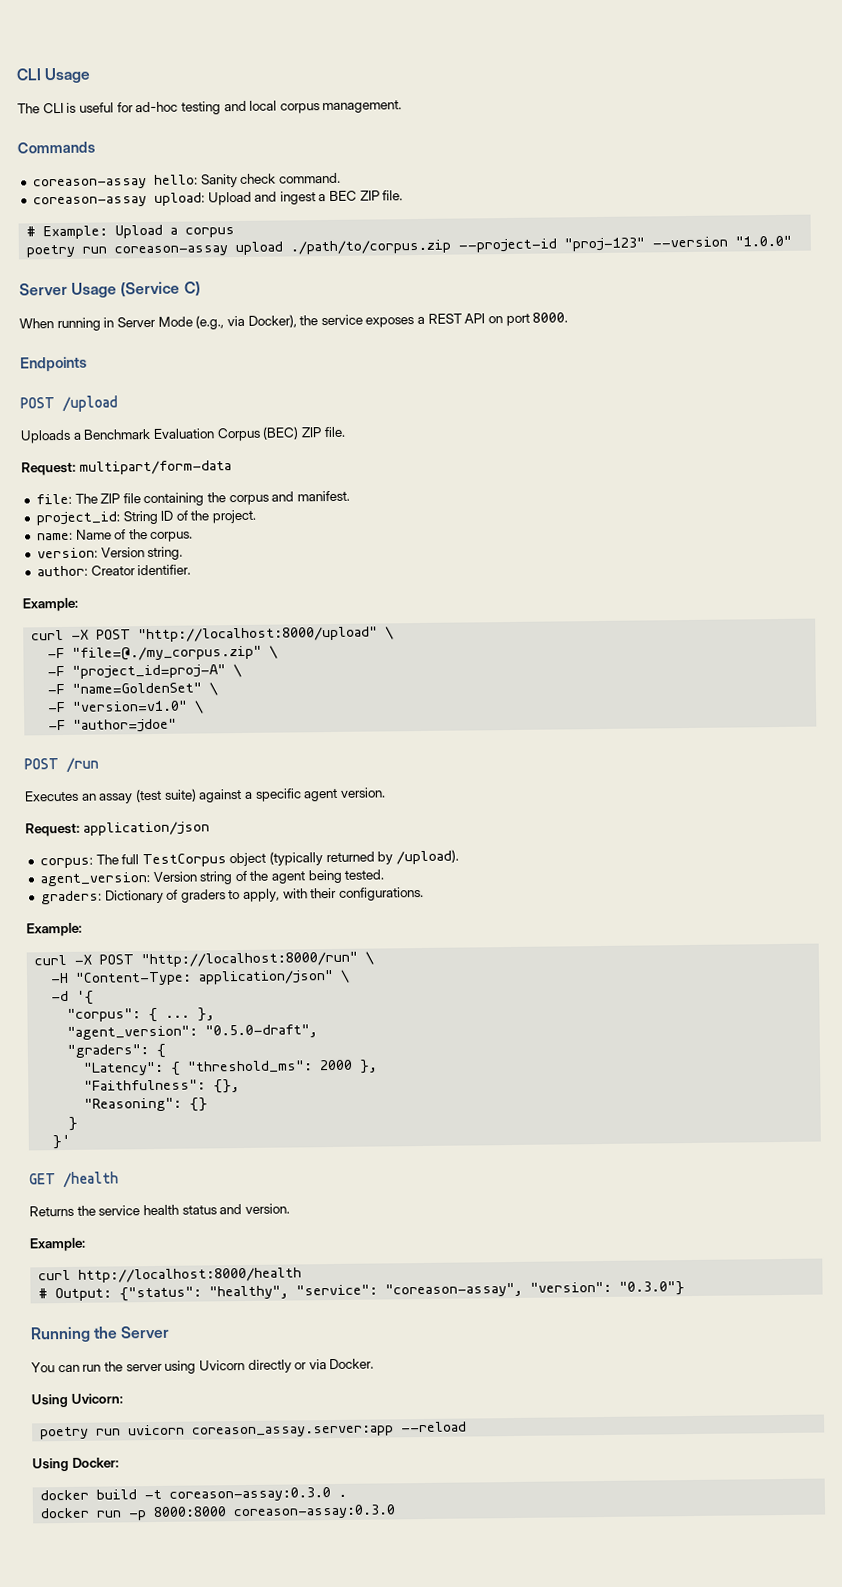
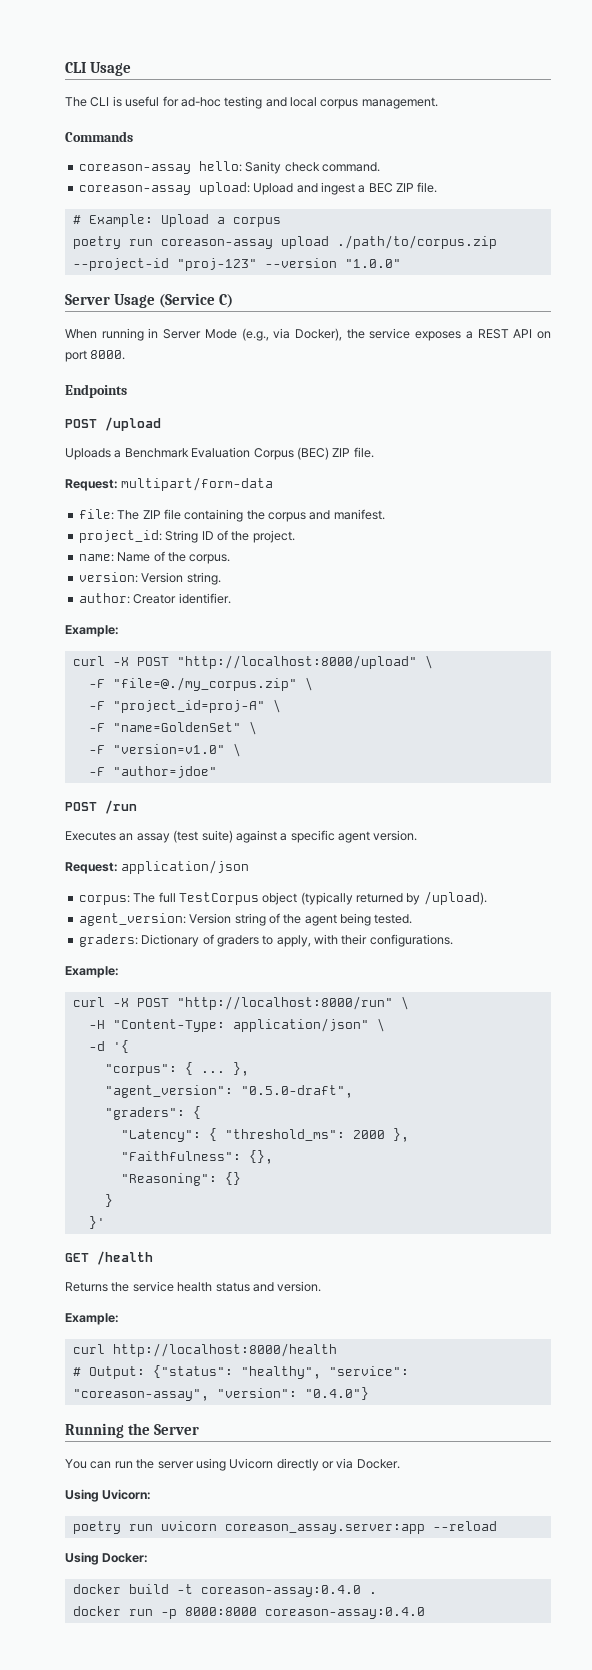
- # Output: {"status": "healthy", "service": "coreason-assay", "version": "0.3.0"}
+ # Output: {"status": "healthy", "service": "coreason-assay", "version": "0.4.0"}
- docker build -t coreason-assay:0.3.0 .
+ docker build -t coreason-assay:0.4.0 .
- docker run -p 8000:8000 coreason-assay:0.3.0
+ docker run -p 8000:8000 coreason-assay:0.4.0

